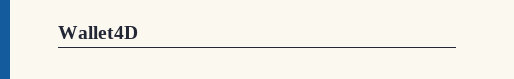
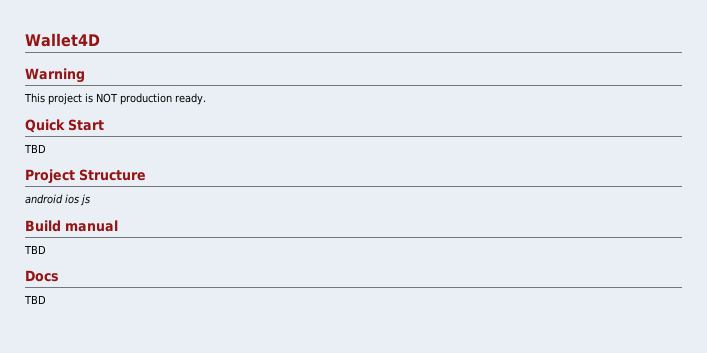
+ Warning
+ This project is NOT production ready.
+ Quick Start
+ TBD
+ Project Structure
+ android ios js
+ Build manual
+ TBD
+ Docs
+ TBD

